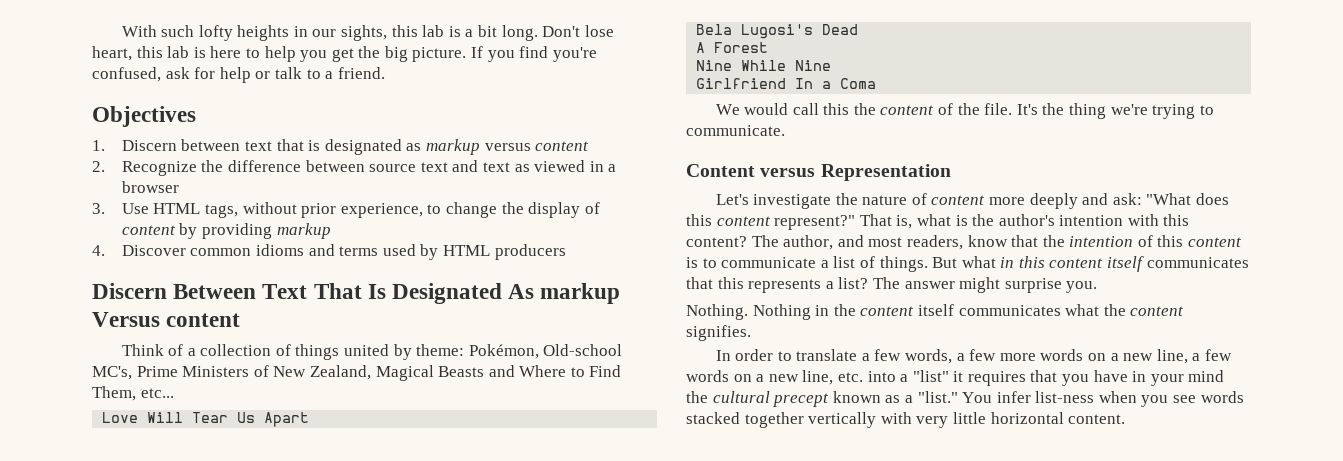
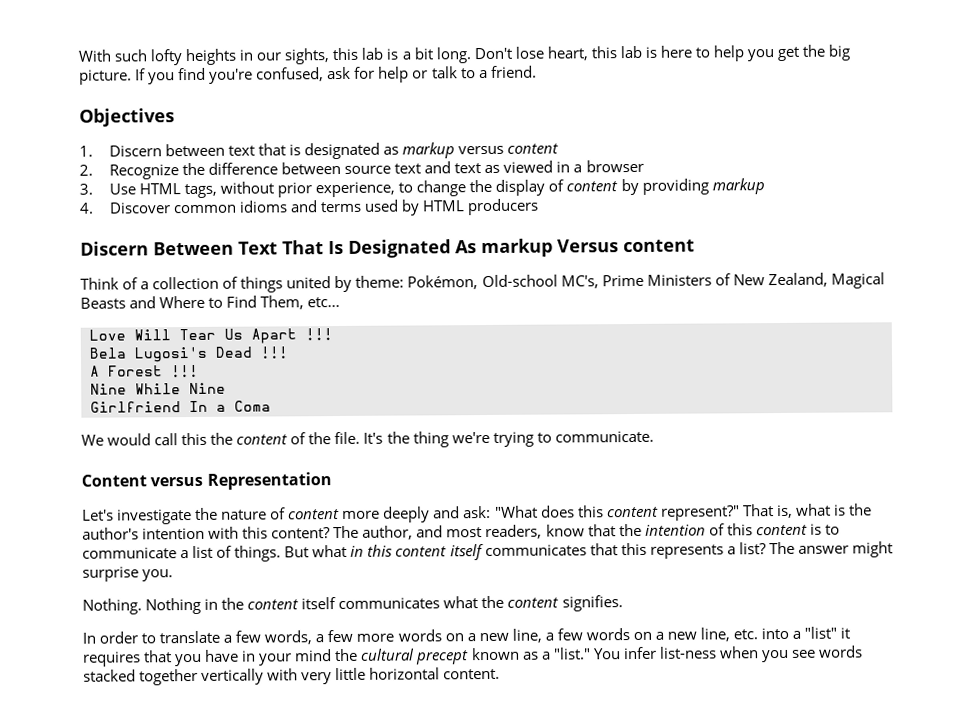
- Love Will Tear Us Apart
+ Love Will Tear Us Apart !!!
- Bela Lugosi's Dead
+ Bela Lugosi's Dead !!!
- A Forest
+ A Forest !!!

